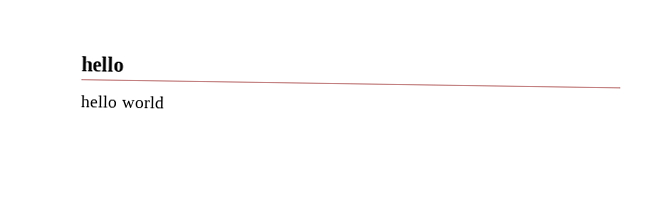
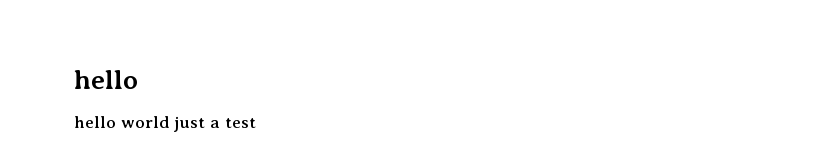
- hello world
+ hello world just a test

